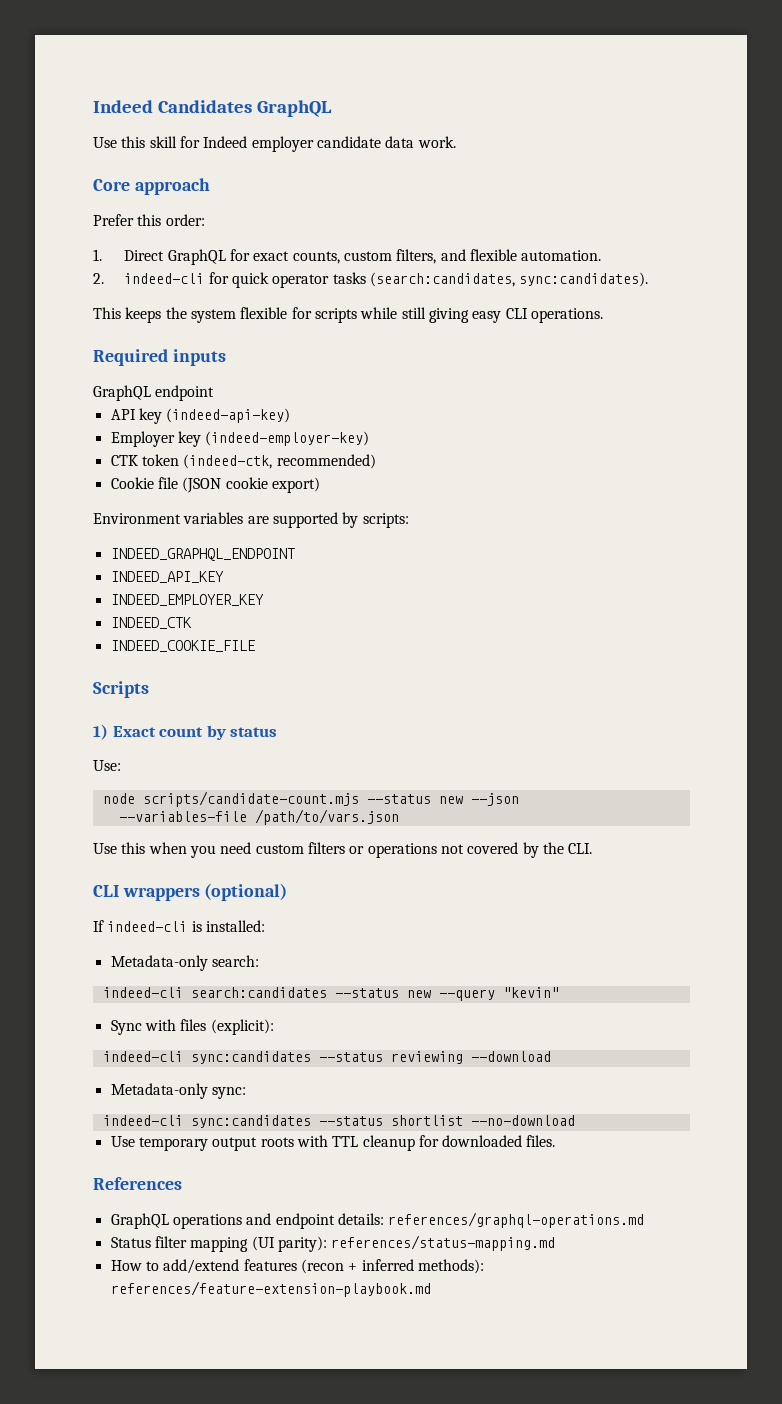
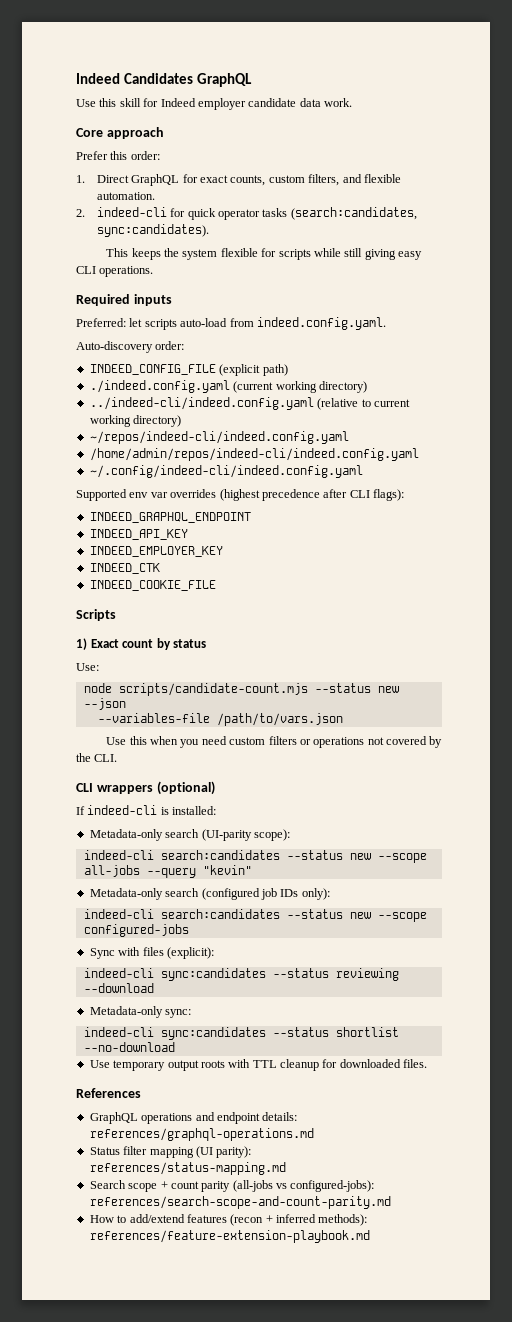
- GraphQL endpoint
- API key (indeed-api-key)
- Employer key (indeed-employer-key)
- CTK token (indeed-ctk, recommended)
- Cookie file (JSON cookie export)
- Environment variables are supported by scripts:
+ Preferred: let scripts auto-load from indeed.config.yaml.
+ Auto-discovery order:
+ INDEED_CONFIG_FILE (explicit path)
+ ./indeed.config.yaml (current working directory)
+ ../indeed-cli/indeed.config.yaml (relative to current working directory)
+ ~/repos/indeed-cli/indeed.config.yaml
+ /home/admin/repos/indeed-cli/indeed.config.yaml
+ ~/.config/indeed-cli/indeed.config.yaml
+ Supported env var overrides (highest precedence after CLI flags):
- Metadata-only search:
- indeed-cli search:candidates --status new --query "kevin"
+ Metadata-only search (UI-parity scope):
+ indeed-cli search:candidates --status new --scope all-jobs --query "kevin"
+ Metadata-only search (configured job IDs only):
+ indeed-cli search:candidates --status new --scope configured-jobs
+ Search scope + count parity (all-jobs vs configured-jobs): references/search-scope-and-count-parity.md

